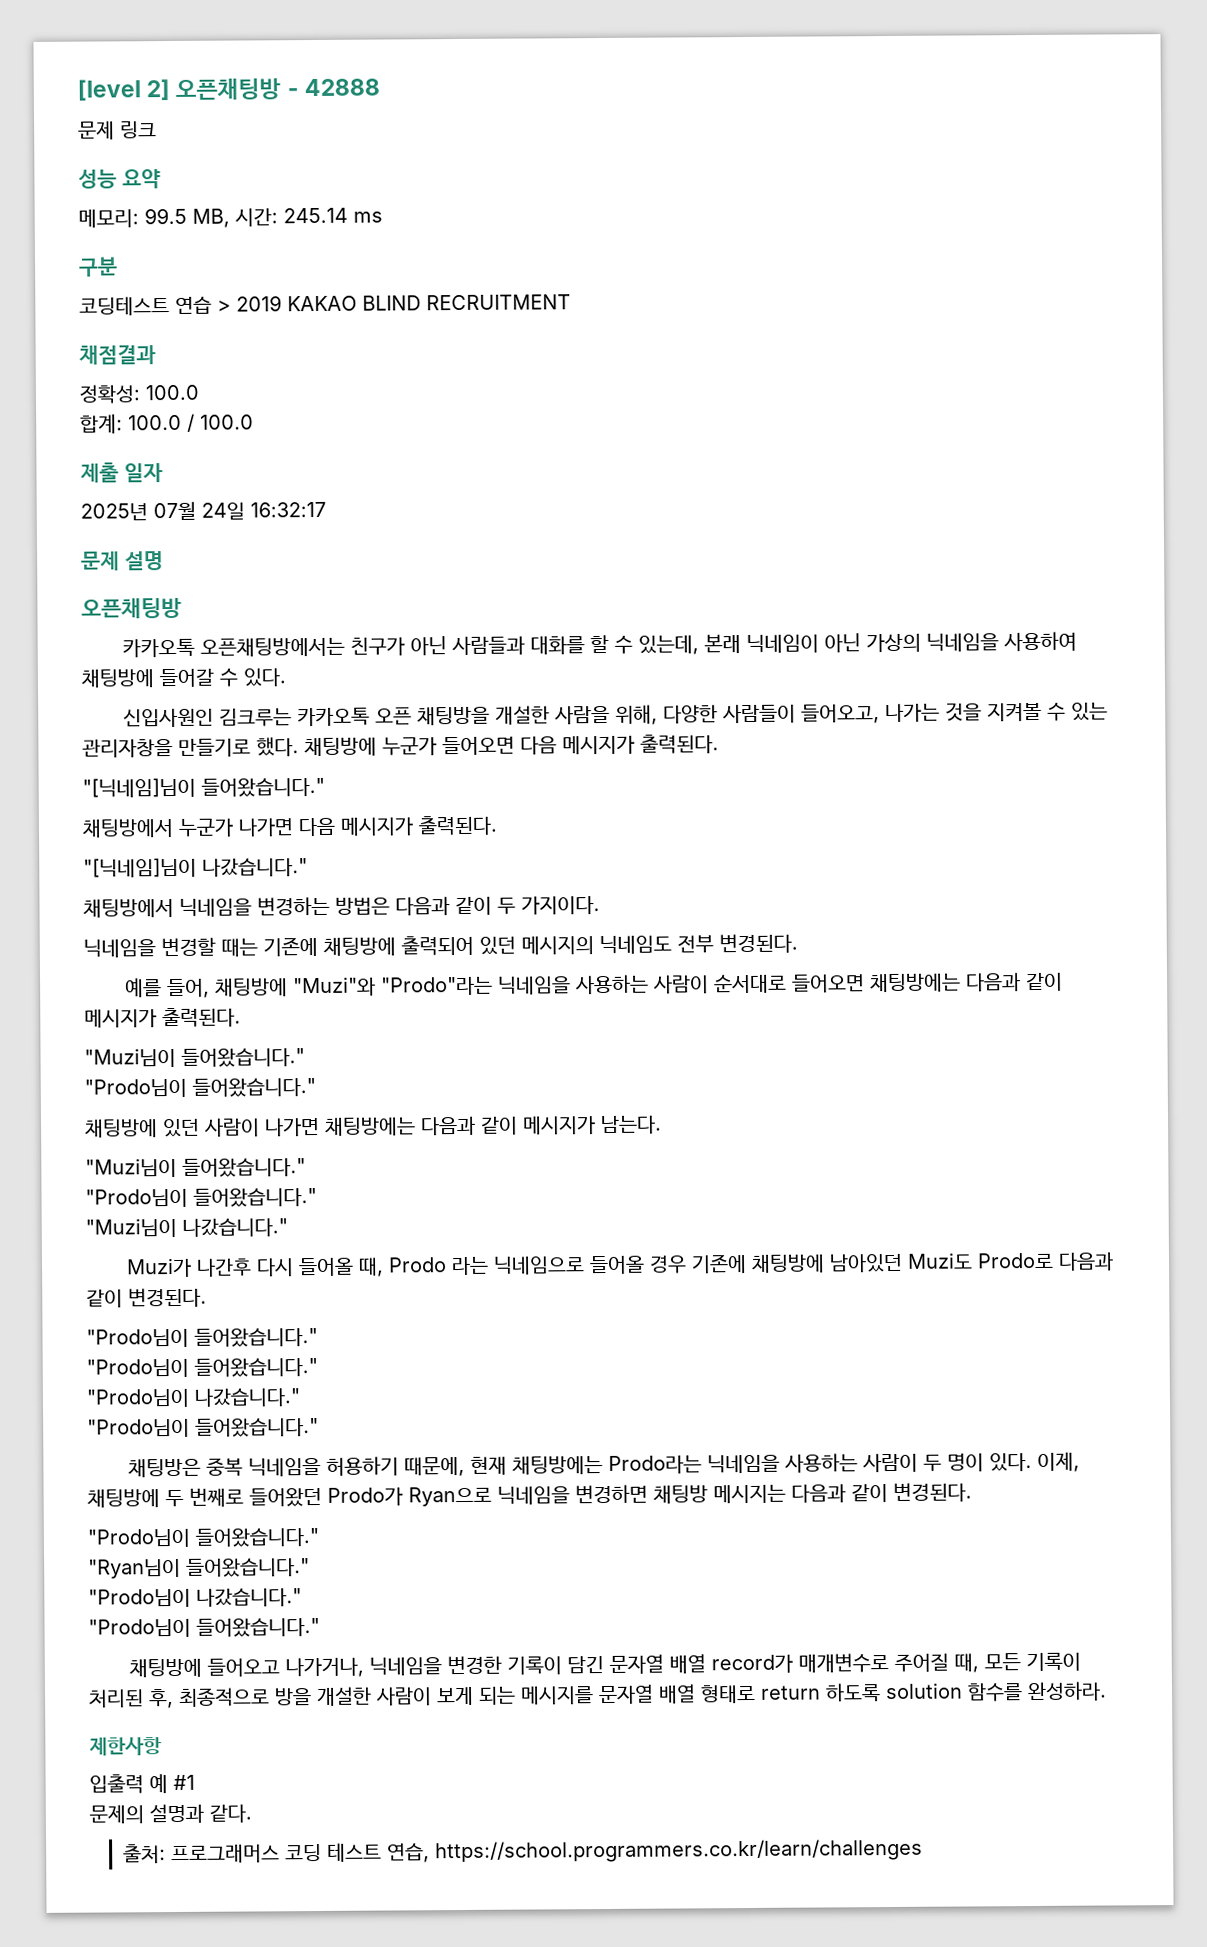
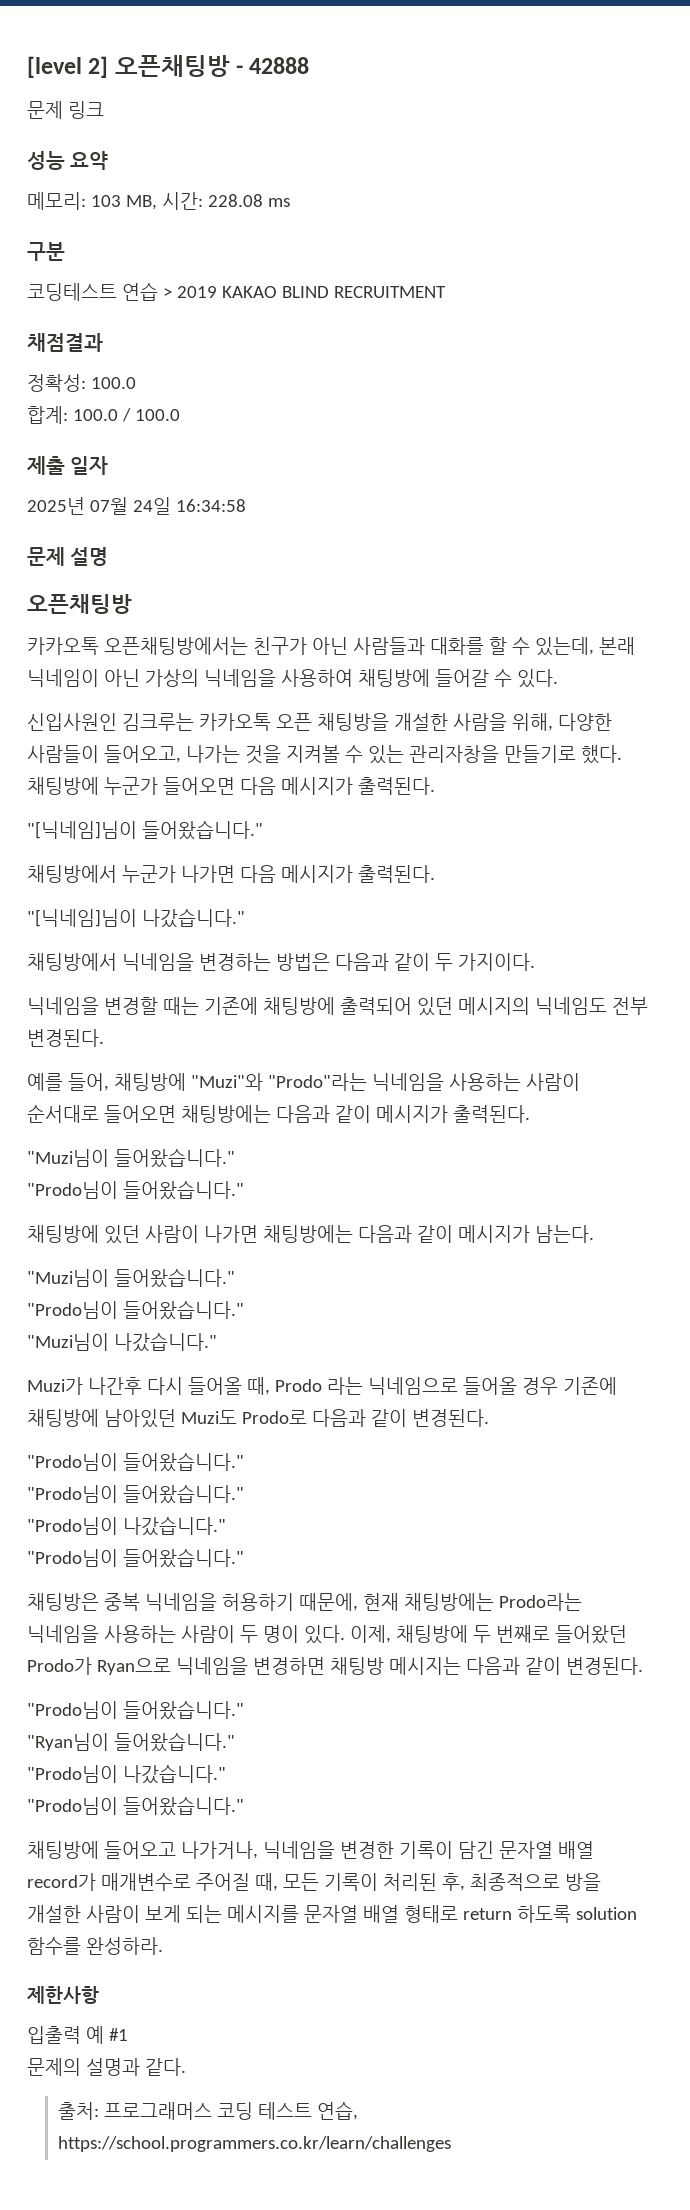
- 메모리: 99.5 MB, 시간: 245.14 ms
+ 메모리: 103 MB, 시간: 228.08 ms
- 2025년 07월 24일 16:32:17
+ 2025년 07월 24일 16:34:58

